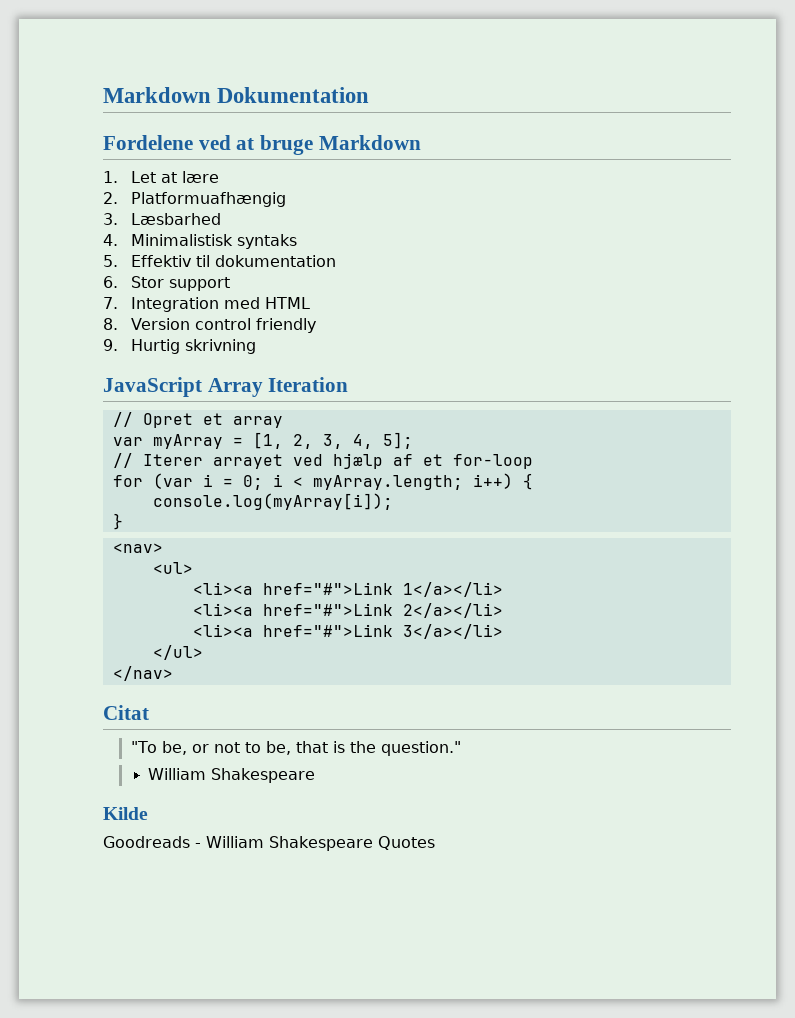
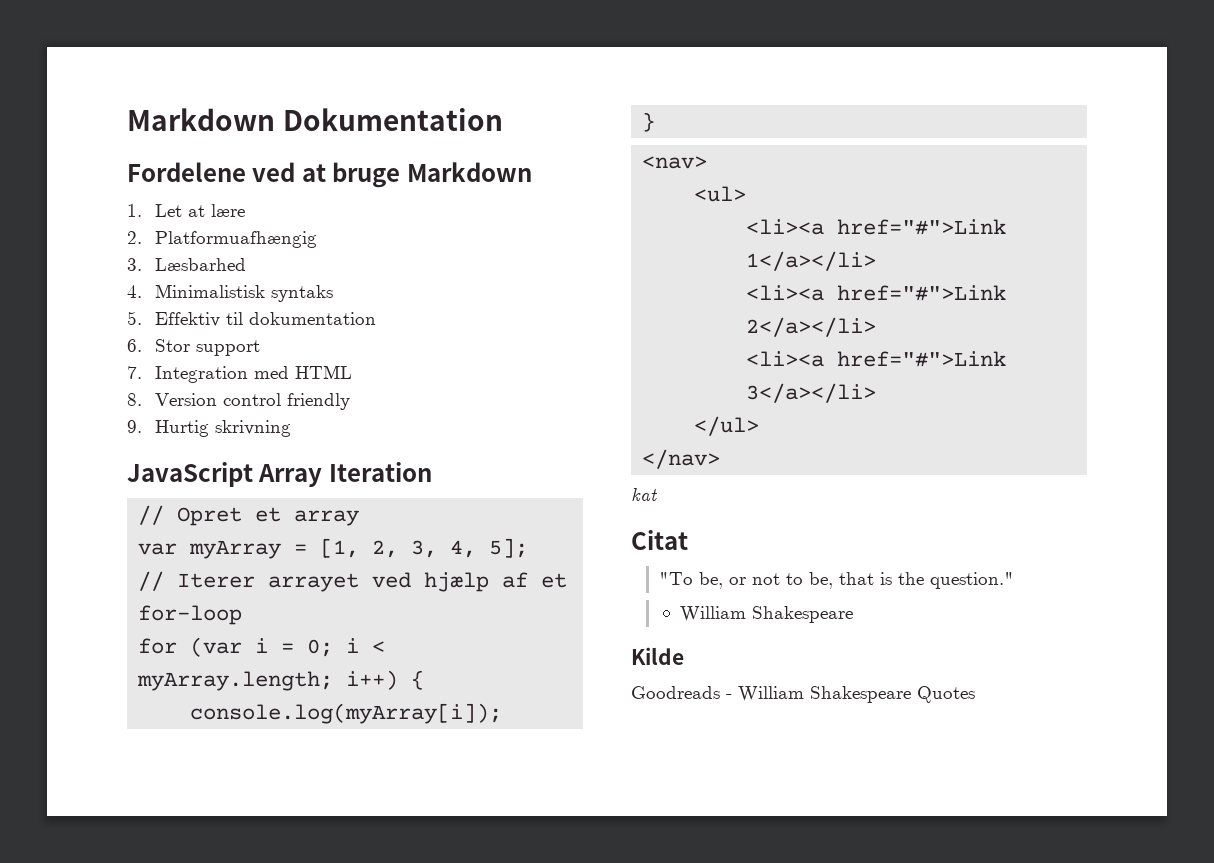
+ kat

